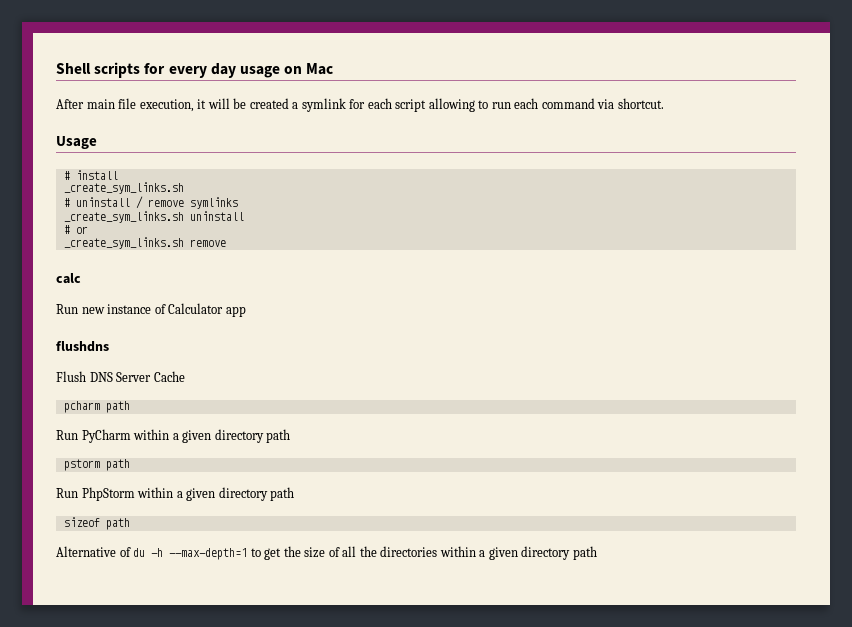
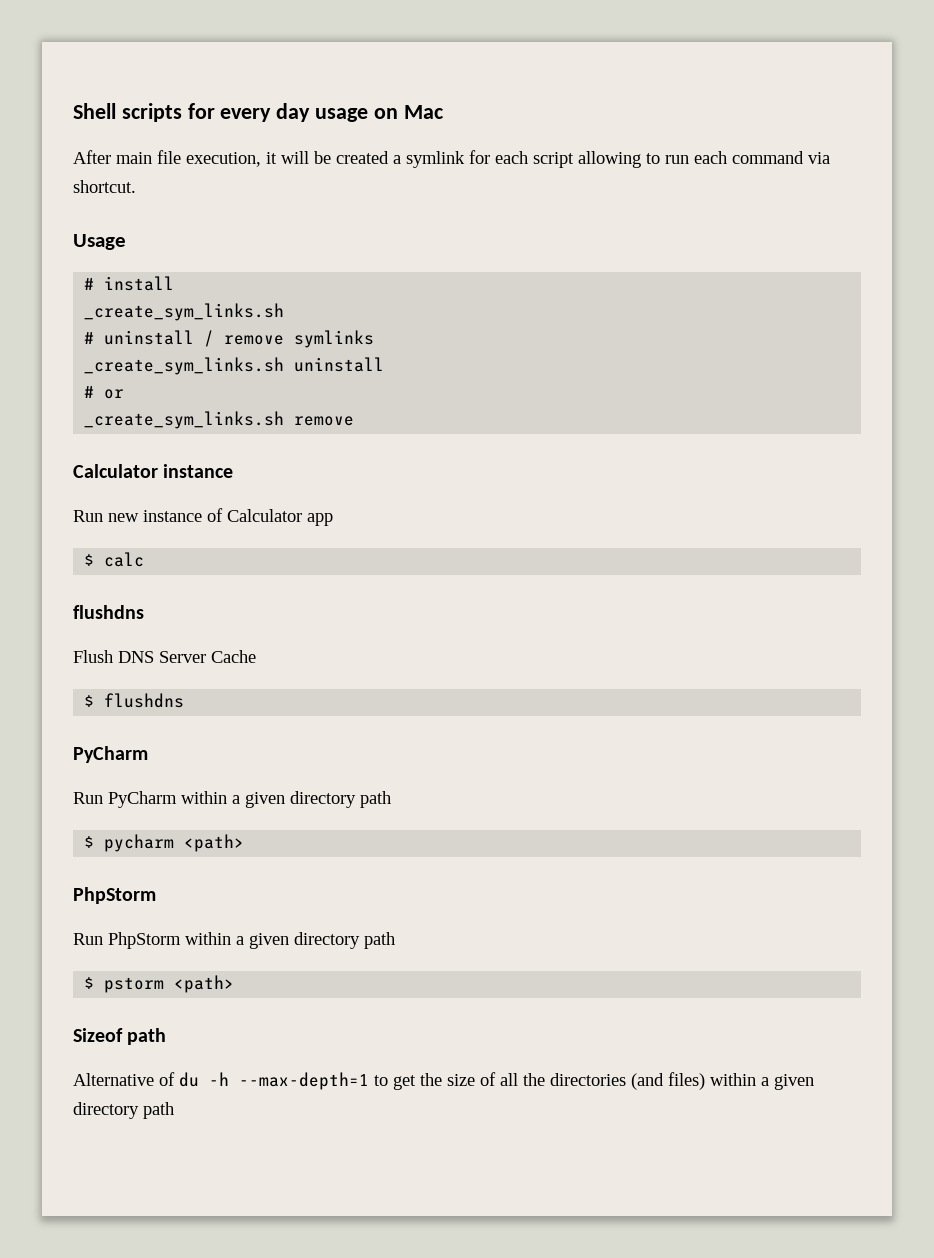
- calc
+ Calculator instance
+ $ calc
- pcharm path
+ $ flushdns
+ PyCharm
- pstorm path
+ $ pycharm <path>
+ PhpStorm
- sizeof path
+ $ pstorm <path>
+ Sizeof path
- Alternative of du -h --max-depth=1 to get the size of all the directories within a given directory path
+ Alternative of du -h --max-depth=1 to get the size of all the directories (and files) within a given directory path

